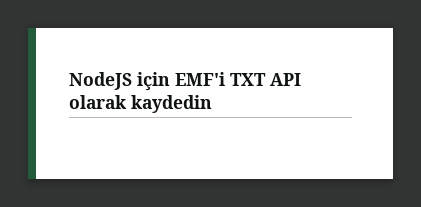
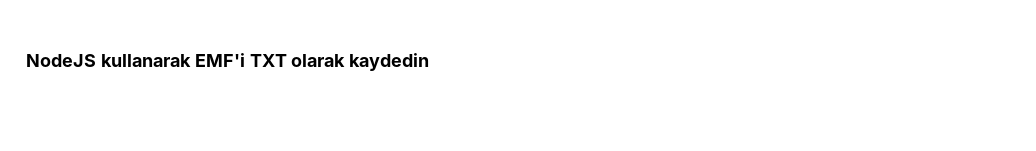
- NodeJS için EMF'i TXT API olarak kaydedin
+ NodeJS kullanarak EMF'i TXT olarak kaydedin

